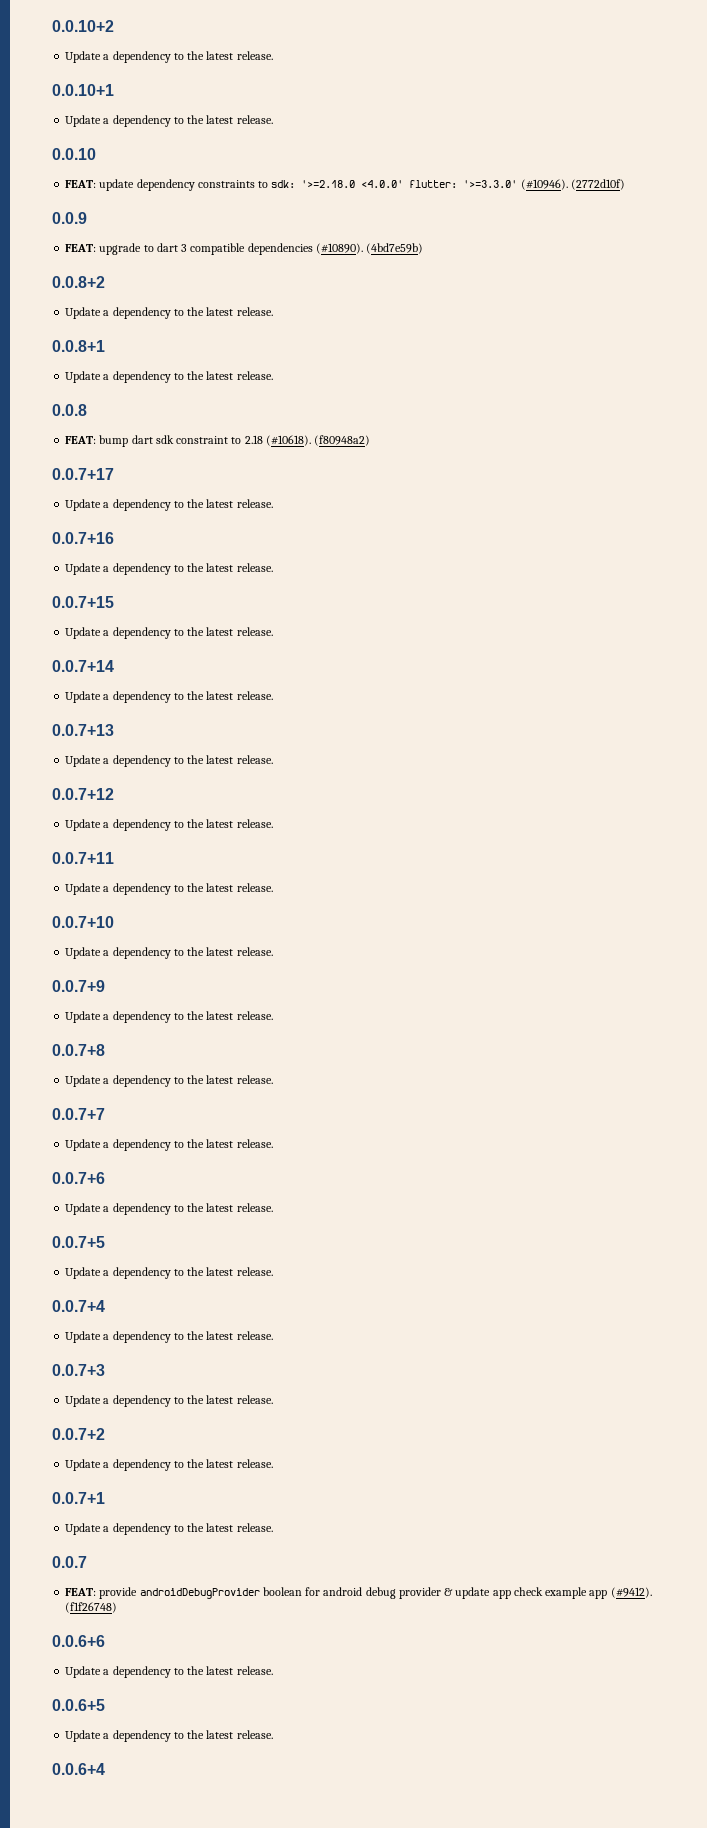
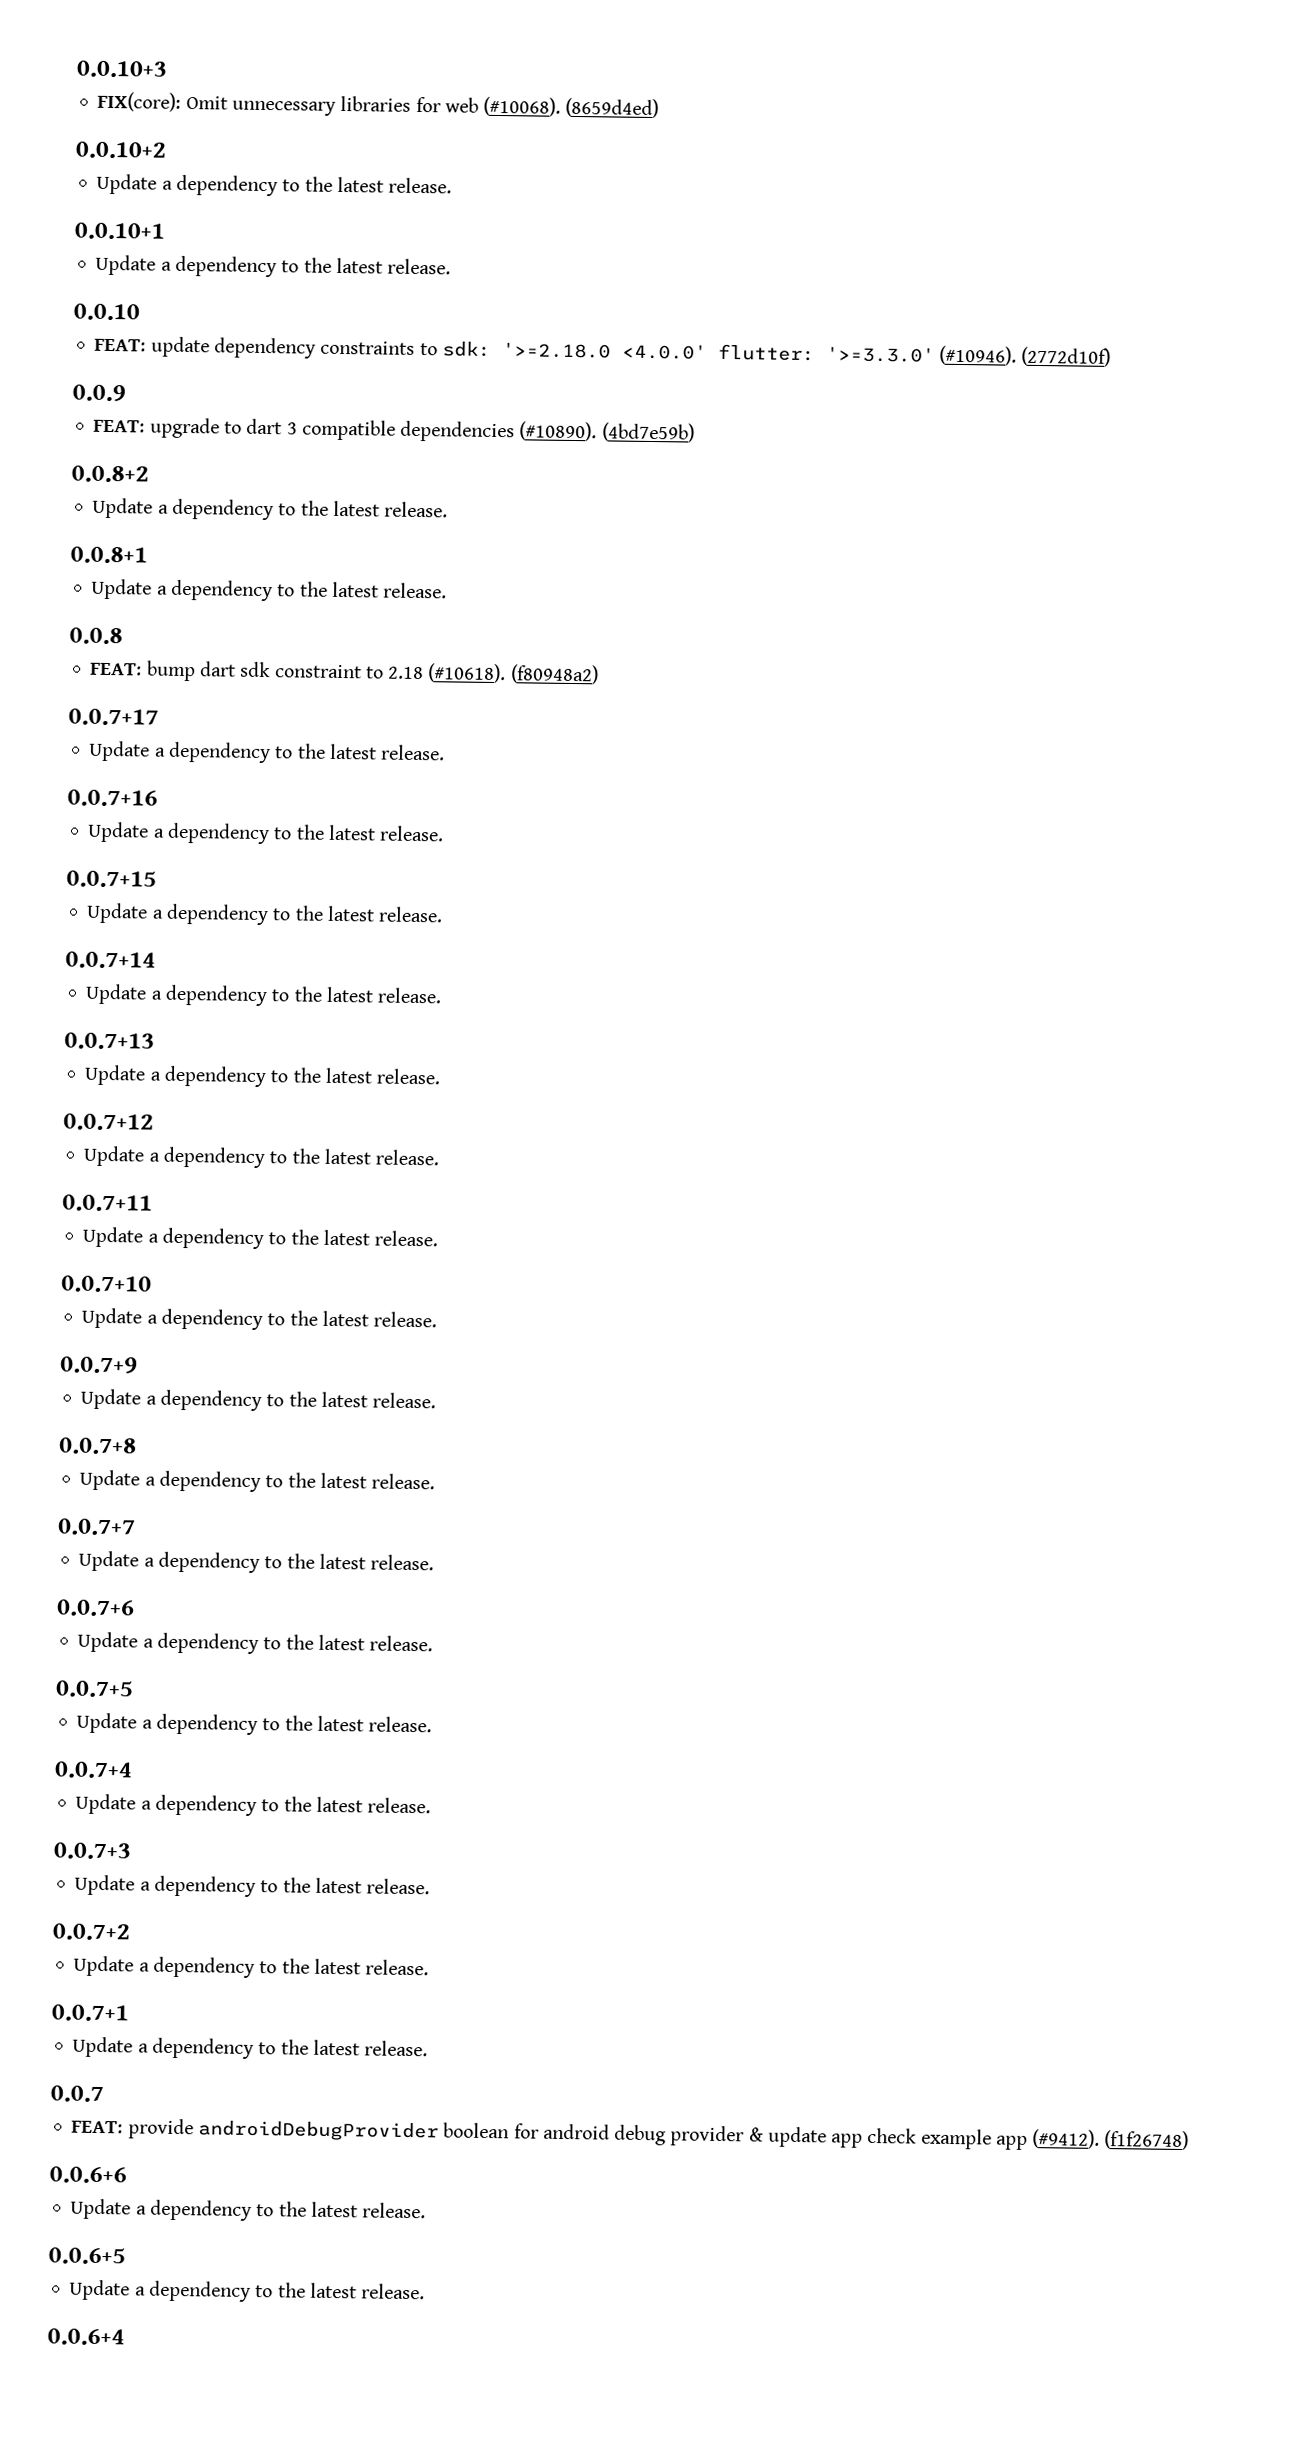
+ 0.0.10+3
+ FIX(core): Omit unnecessary libraries for web (#10068). (8659d4ed)

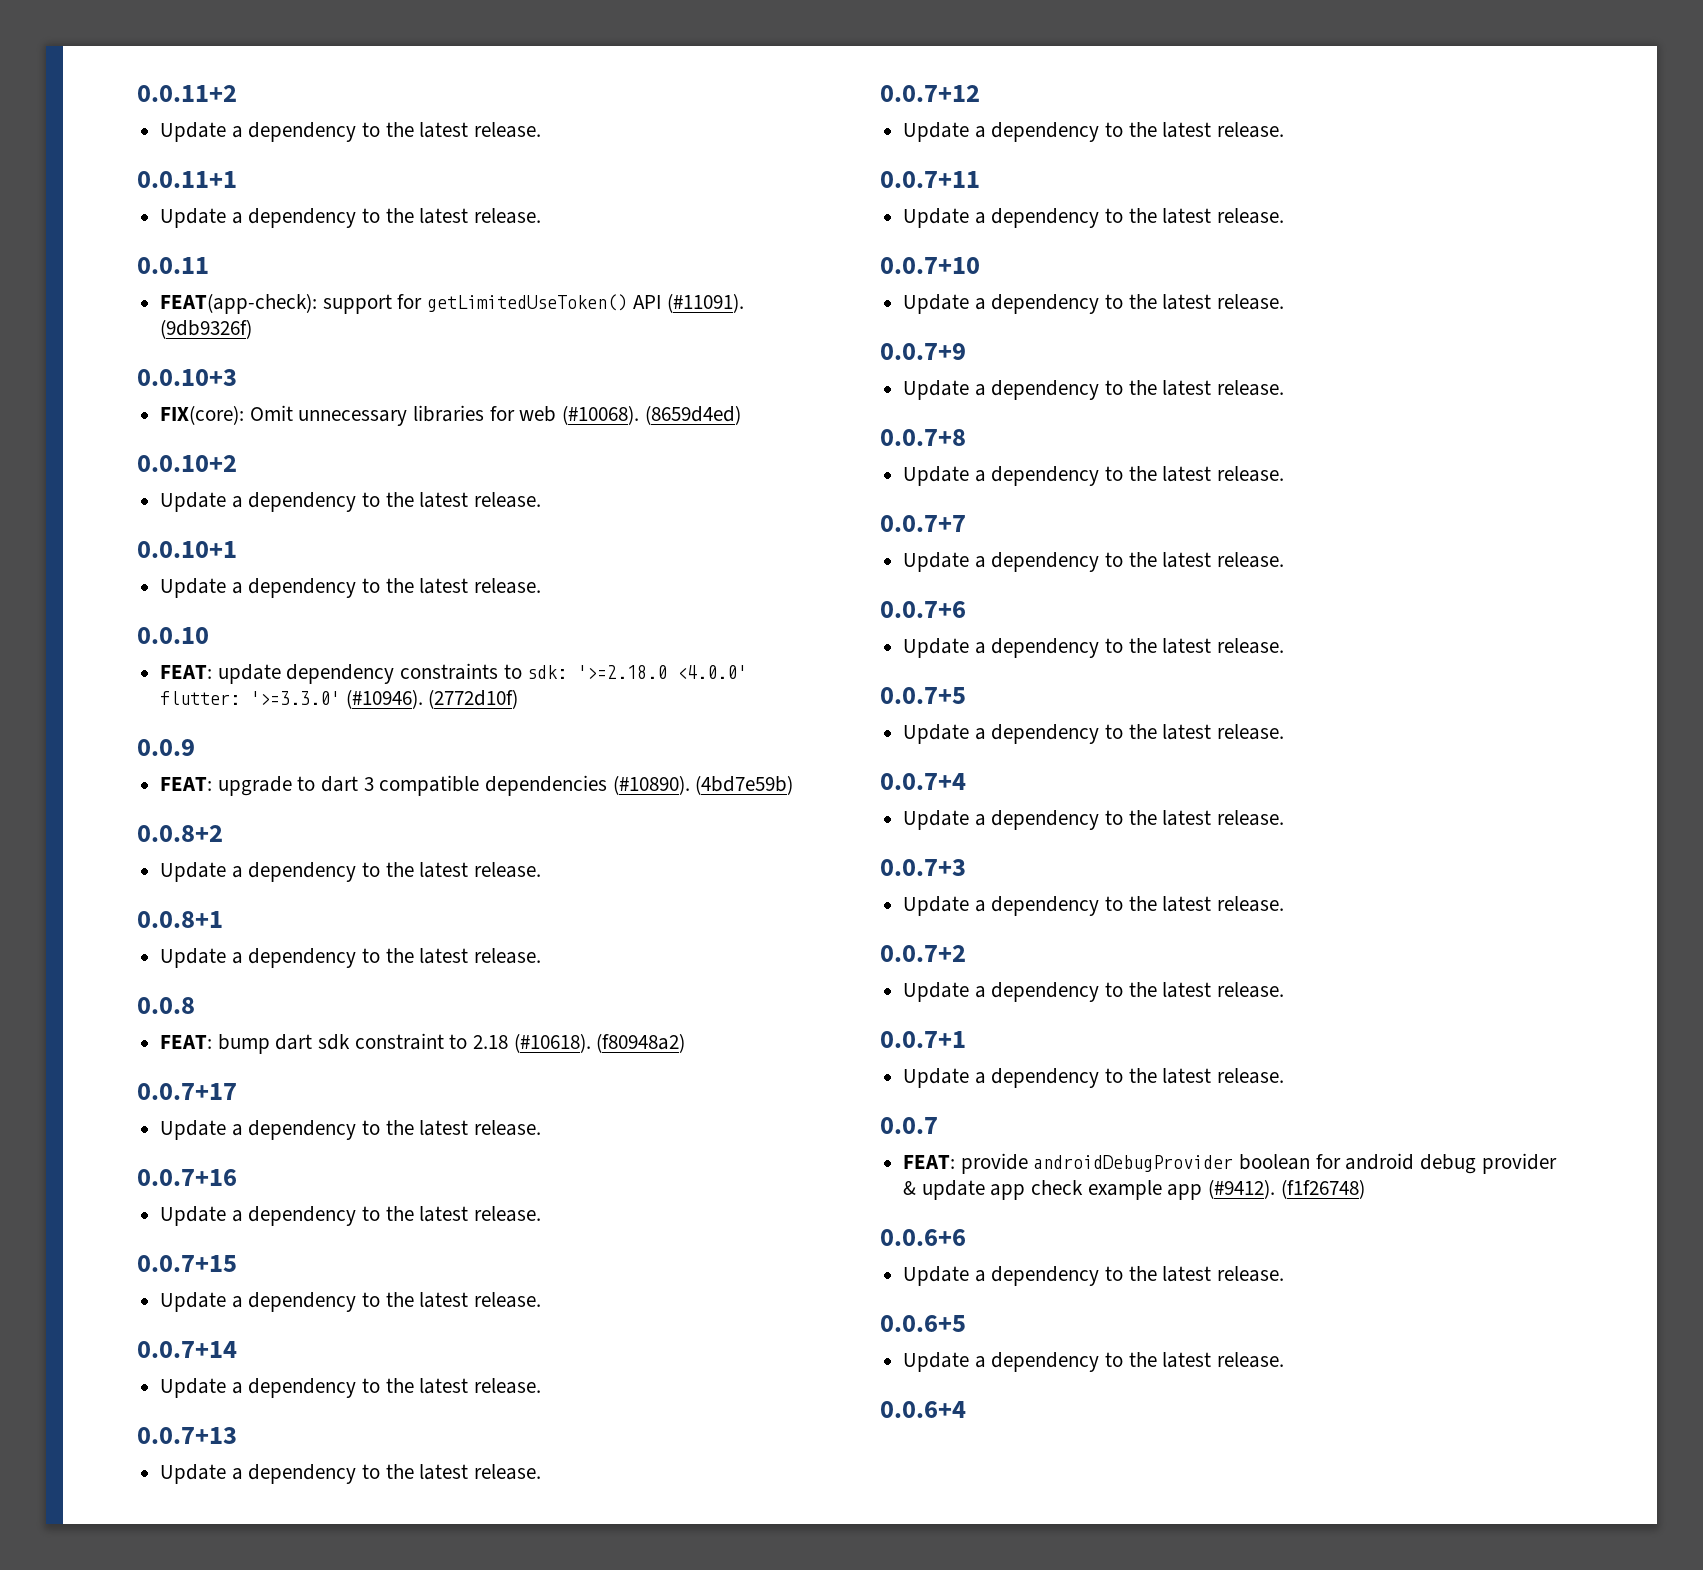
+ 0.0.11+2
+ Update a dependency to the latest release.
+ 0.0.11+1
+ Update a dependency to the latest release.
+ 0.0.11
+ FEAT(app-check): support for getLimitedUseToken() API (#11091). (9db9326f)

